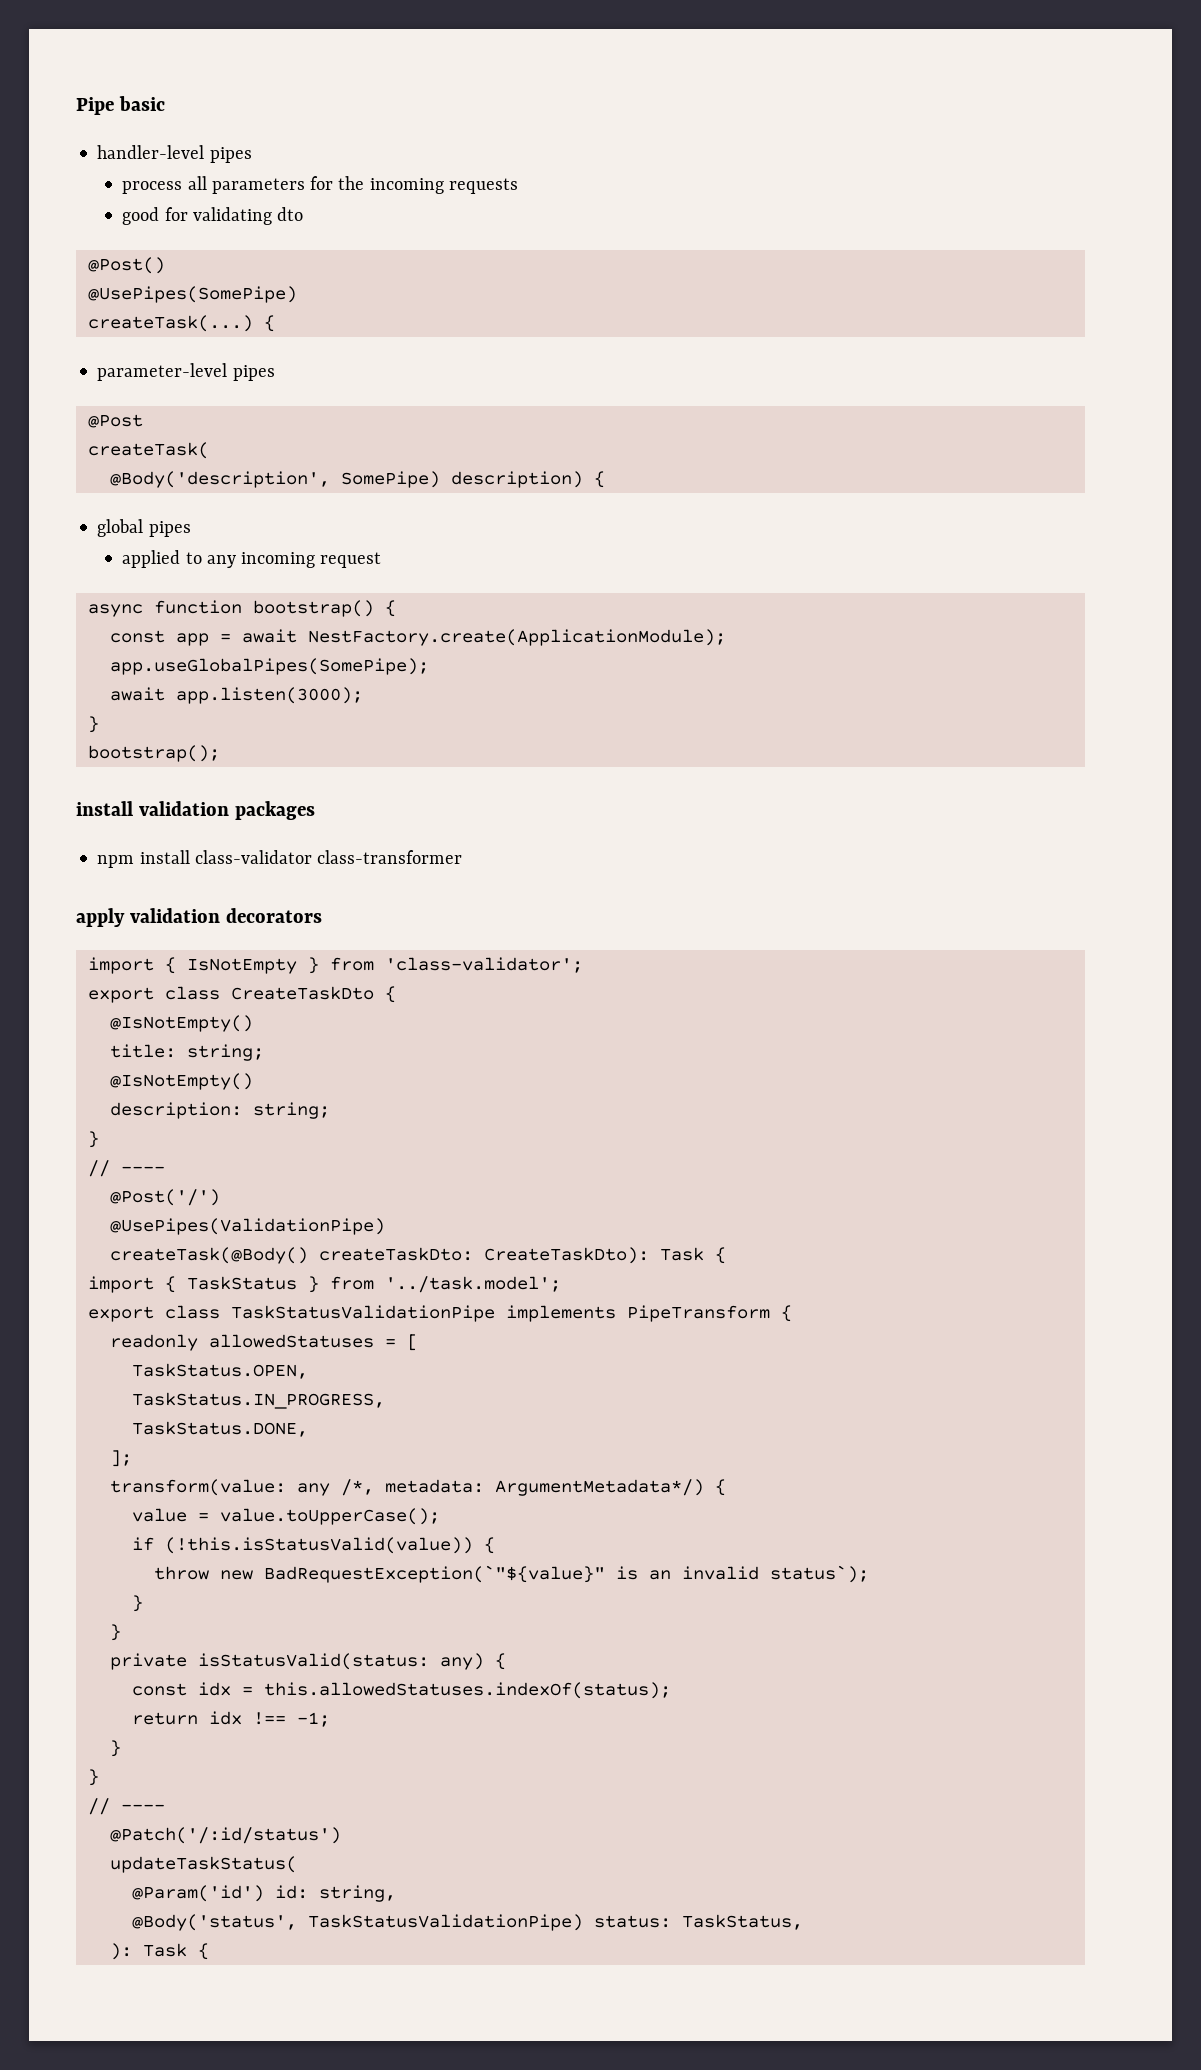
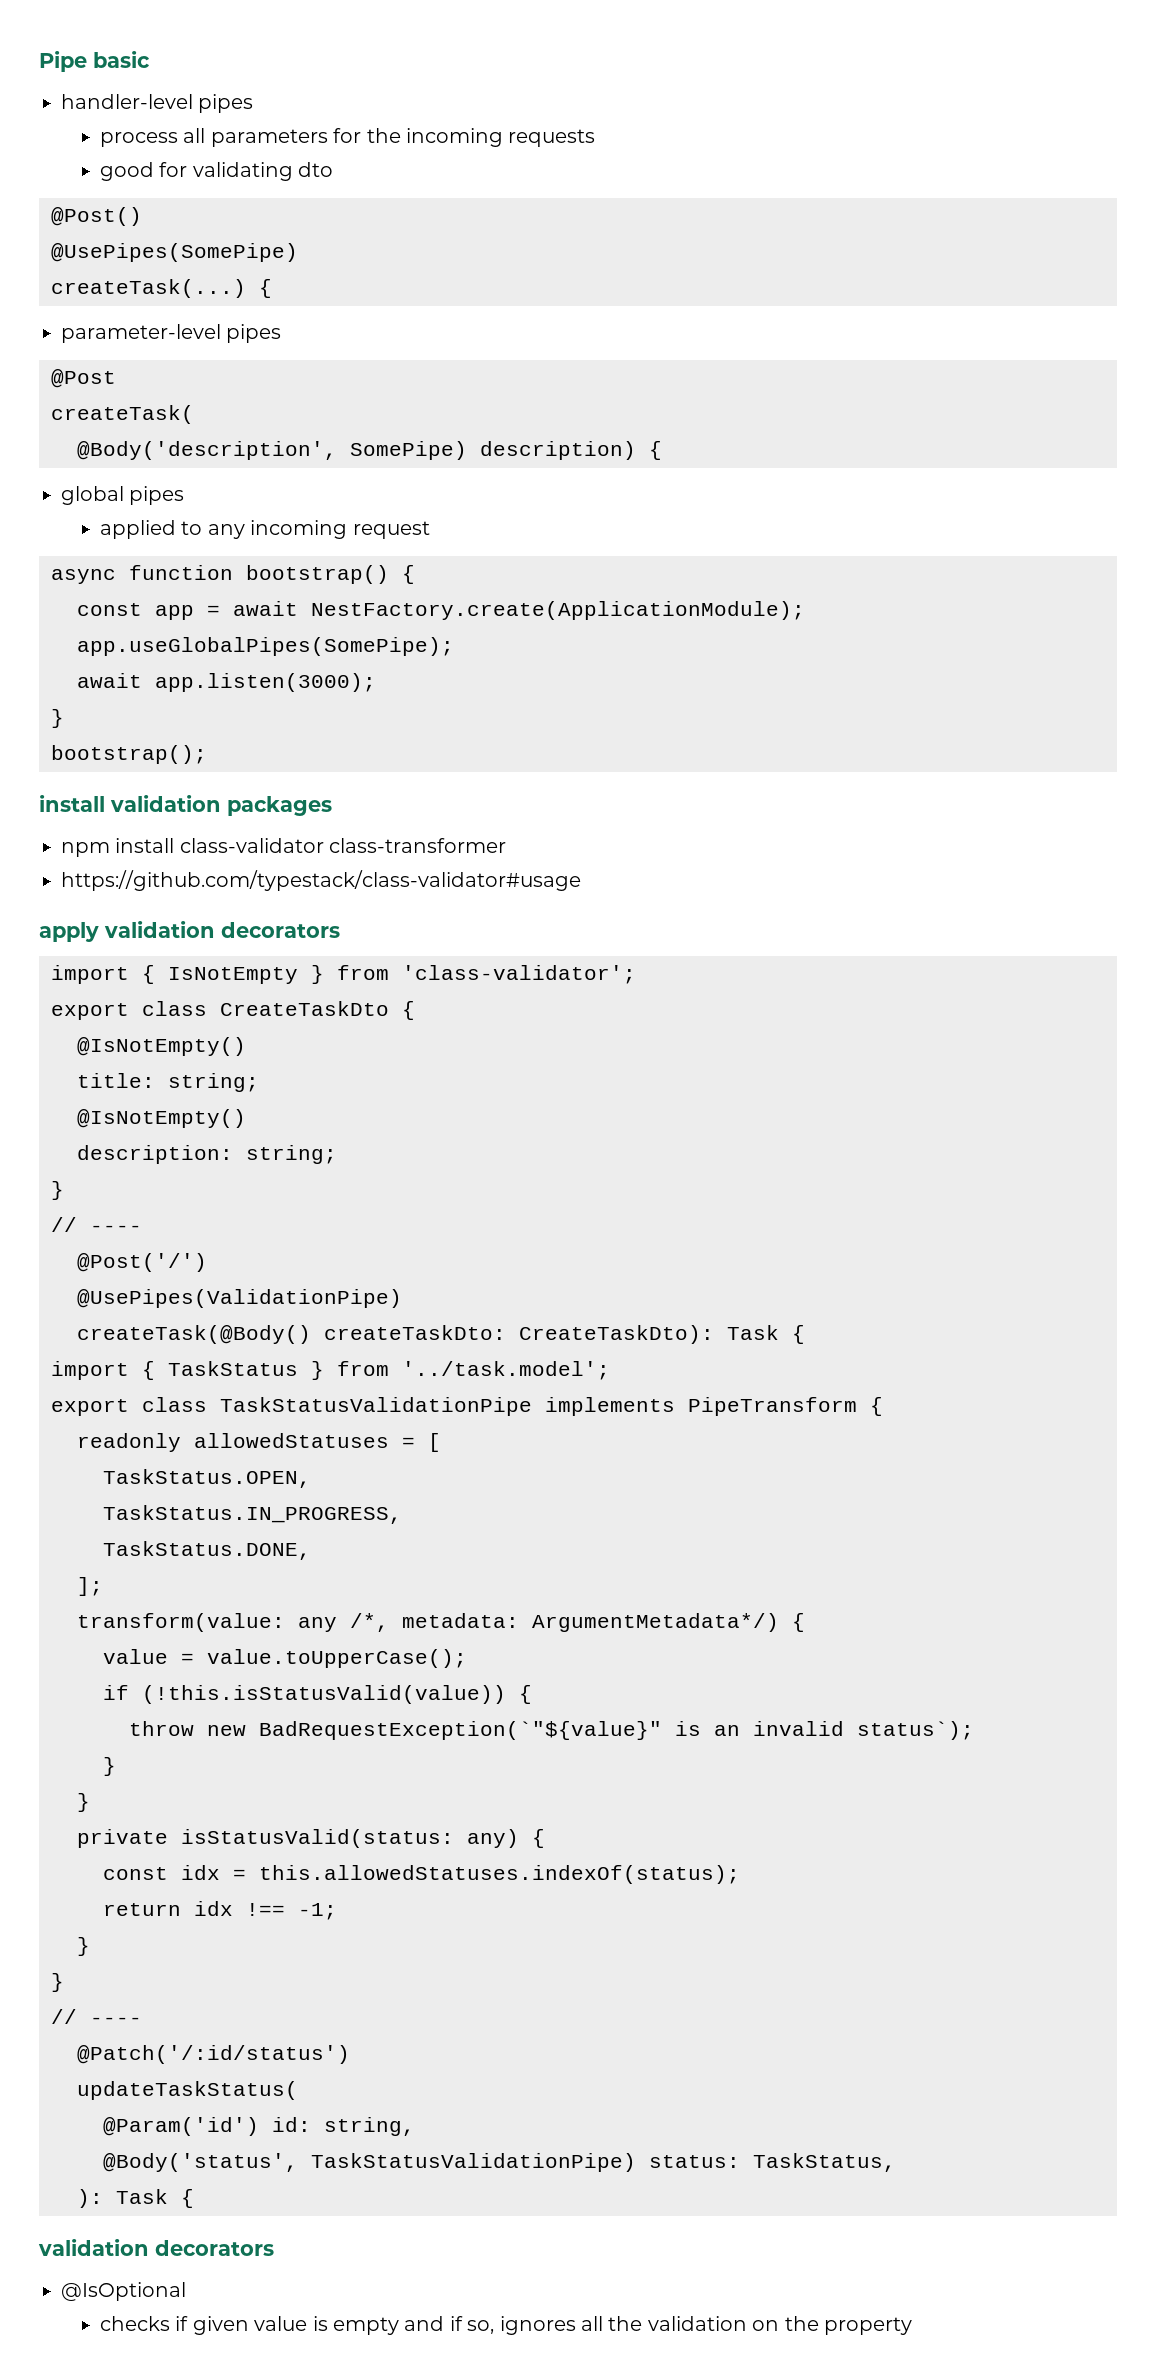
+ https://github.com/typestack/class-validator#usage
  ): Task {
+ validation decorators
+ @IsOptional
+ checks if given value is empty and if so, ignores all the validation on the property

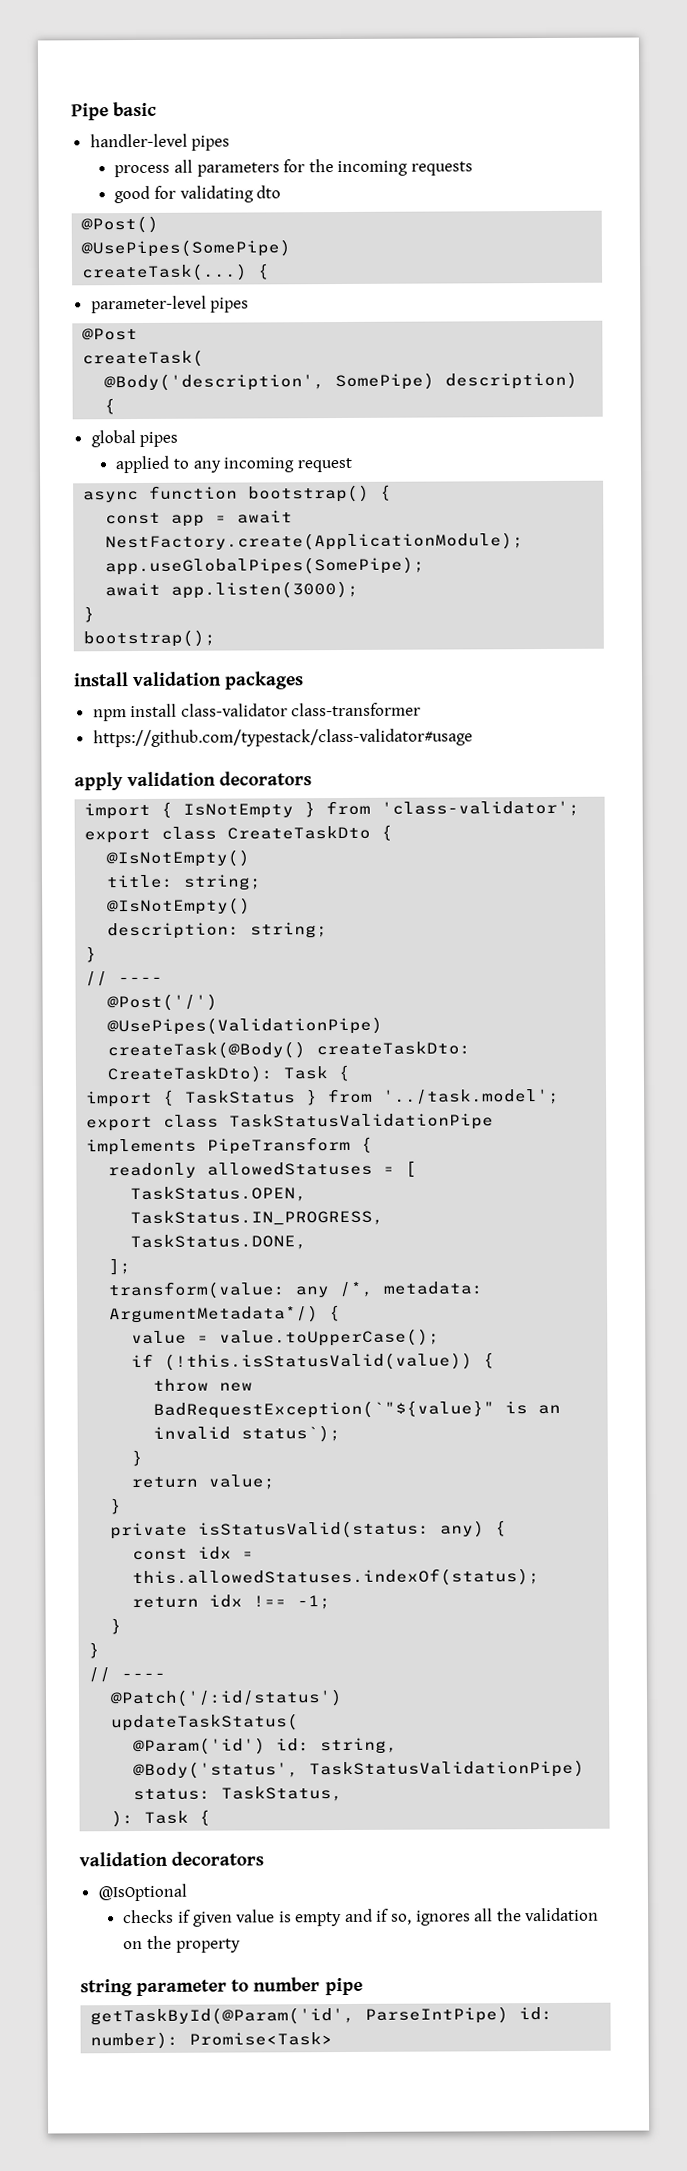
+ return value;
+ string parameter to number pipe
+ getTaskById(@Param('id', ParseIntPipe) id: number): Promise<Task>

